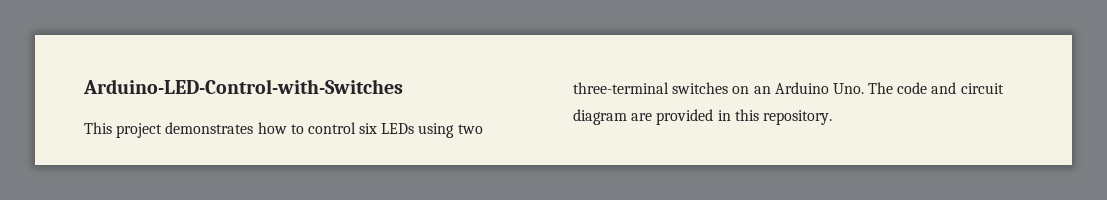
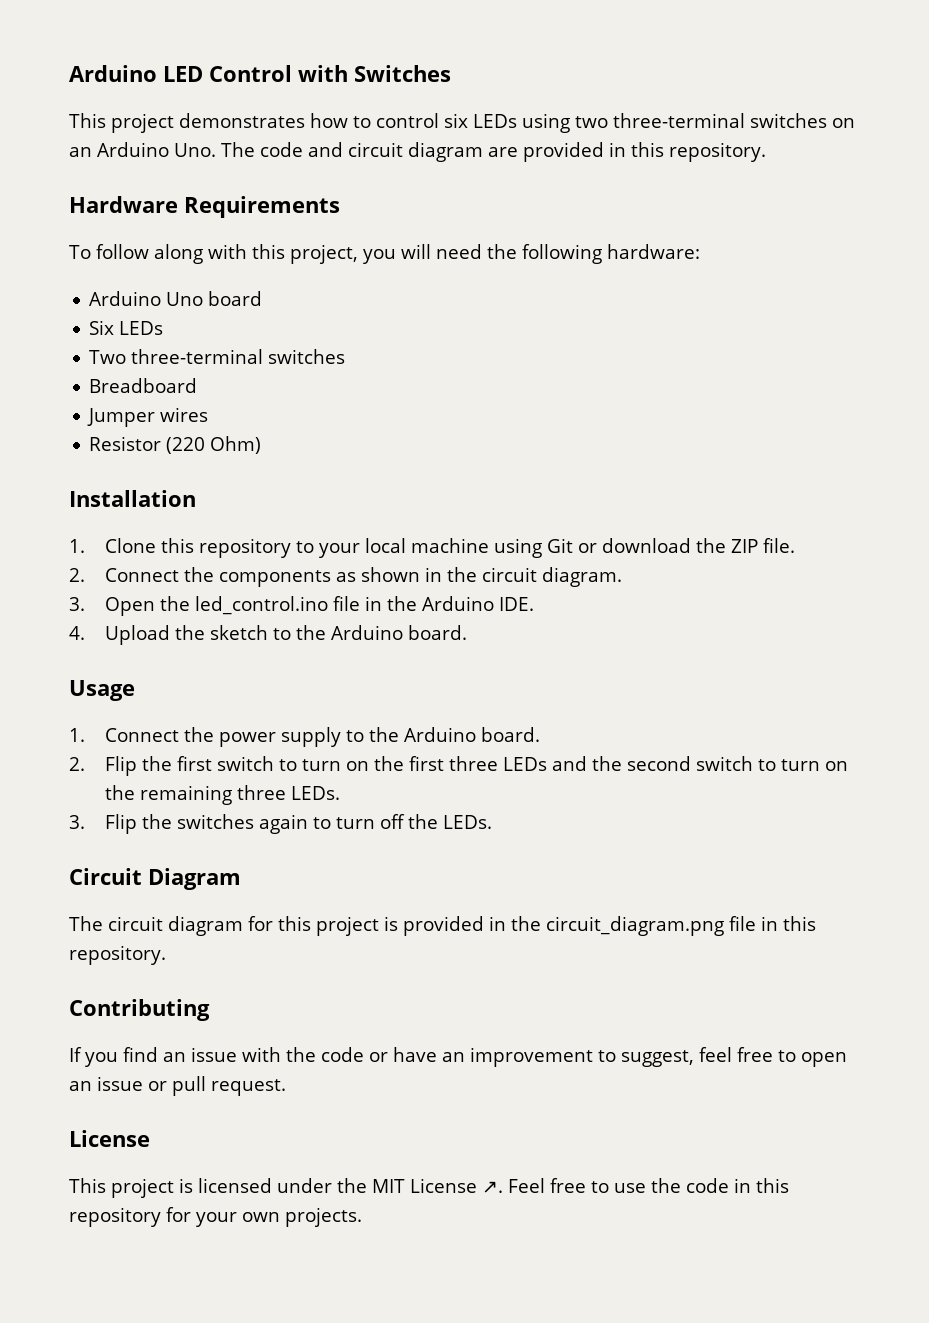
- Arduino-LED-Control-with-Switches
+ Arduino LED Control with Switches
+ Hardware Requirements
+ To follow along with this project, you will need the following hardware:
+ Arduino Uno board
+ Six LEDs
+ Two three-terminal switches
+ Breadboard
+ Jumper wires
+ Resistor (220 Ohm)
+ Installation
+ 1. Clone this repository to your local machine using Git or download the ZIP file.
+ 2. Connect the components as shown in the circuit diagram.
+ 3. Open the led_control.ino file in the Arduino IDE.
+ 4. Upload the sketch to the Arduino board.
+ Usage
+ 1. Connect the power supply to the Arduino board.
+ 2. Flip the first switch to turn on the first three LEDs and the second switch to turn on the remaining three LEDs.
+ 3. Flip the switches again to turn off the LEDs.
+ Circuit Diagram
+ The circuit diagram for this project is provided in the circuit_diagram.png file in this repository.
+ Contributing
+ If you find an issue with the code or have an improvement to suggest, feel free to open an issue or pull request.
+ License
+ This project is licensed under the MIT License ↗. Feel free to use the code in this repository for your own projects.

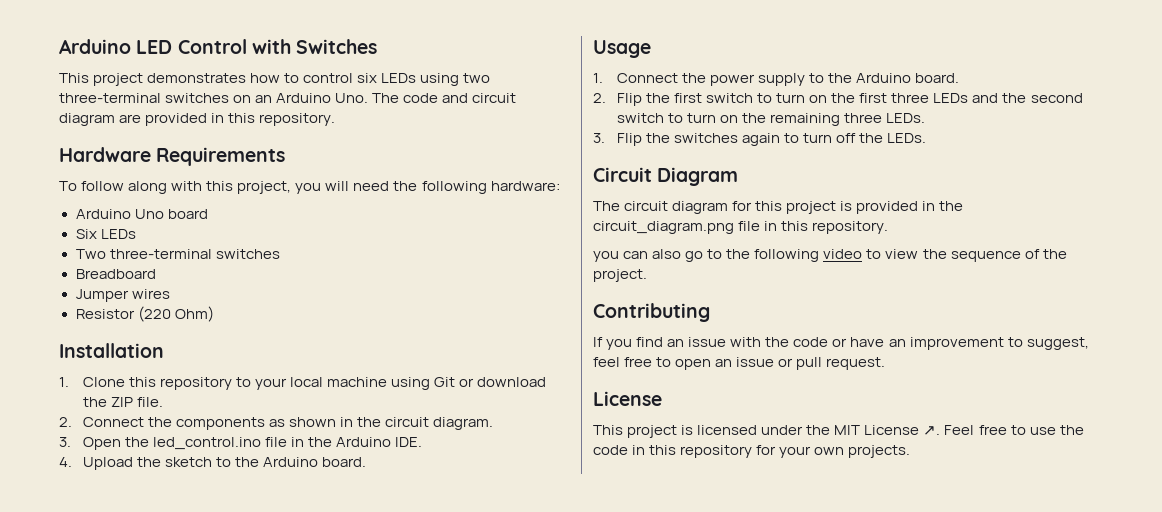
+ you can also go to the following video to view the sequence of the project.

